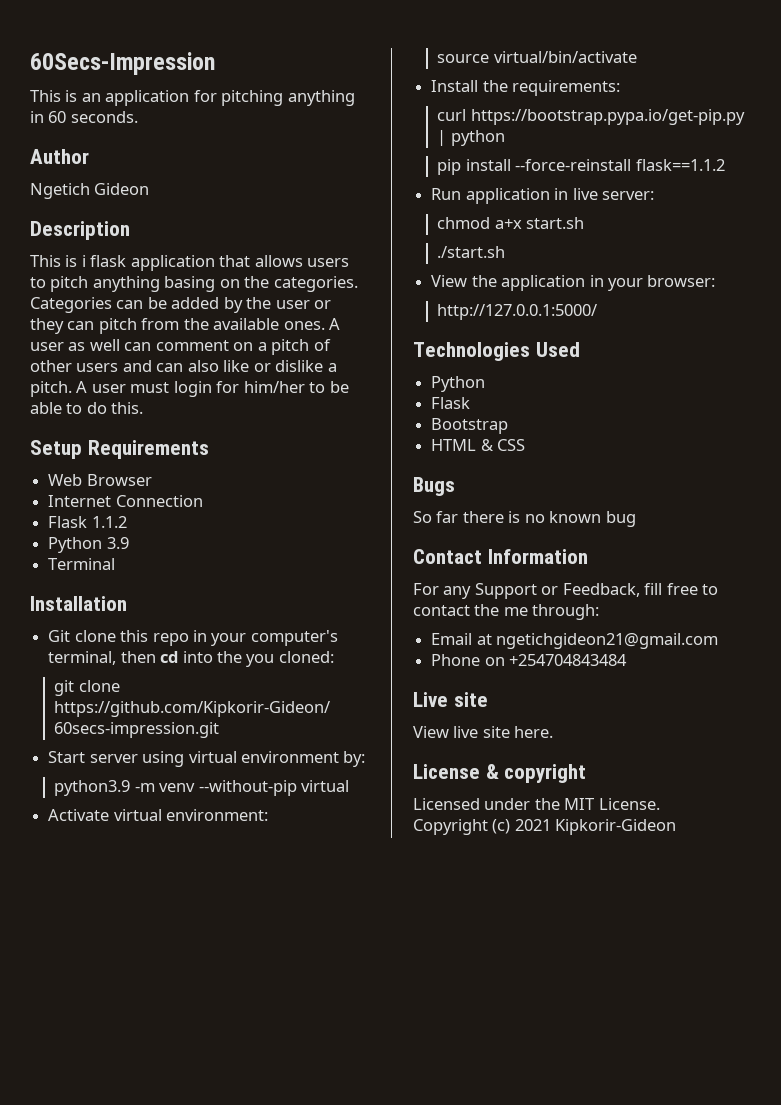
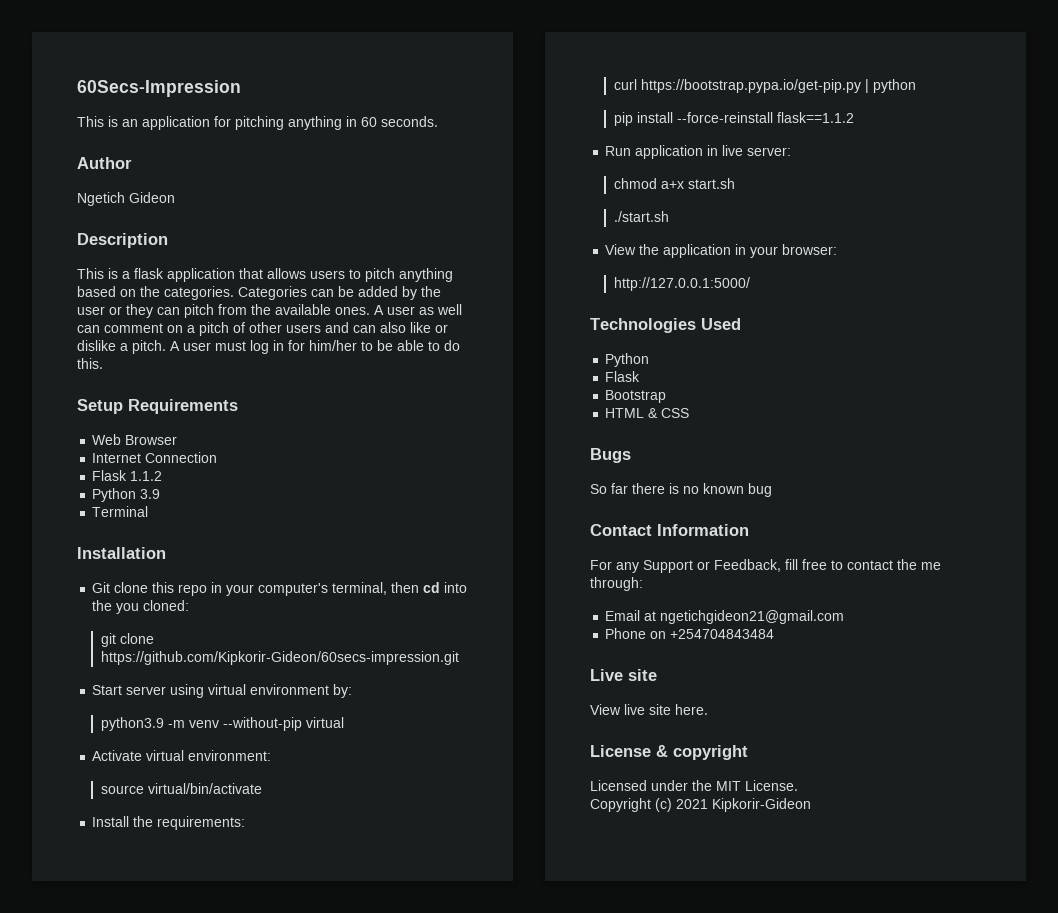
- This is i flask application that allows users to pitch anything basing on the categories.
+ This is a flask application that allows users to pitch anything based on the categories.
- A user must login for him/her to be able to do this.
+ A user must log in for him/her to be able to do this.

